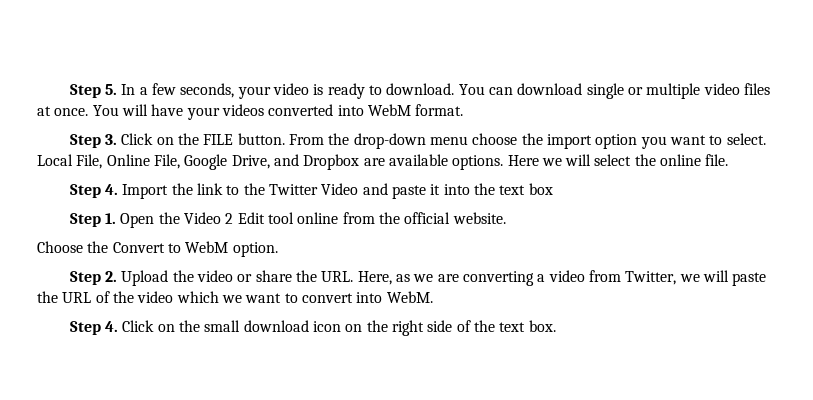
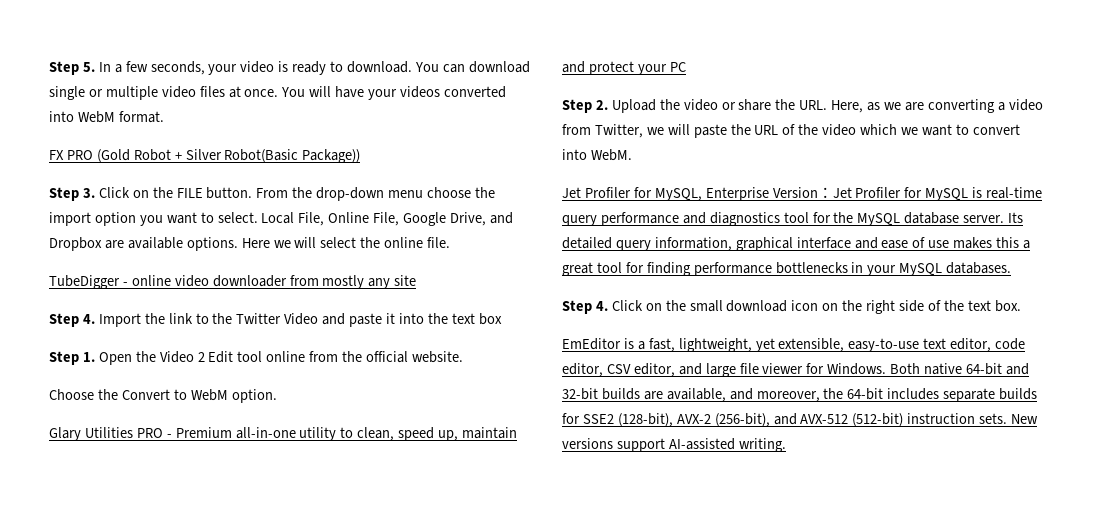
+ FX PRO (Gold Robot + Silver Robot(Basic Package))
+ TubeDigger - online video downloader from mostly any site
+ Glary Utilities PRO - Premium all-in-one utility to clean, speed up, maintain and protect your PC
+ Jet Profiler for MySQL, Enterprise Version：Jet Profiler for MySQL is real-time query performance and diagnostics tool for the MySQL database server. Its detailed query information, graphical interface and ease of use makes this a great tool for finding performance bottlenecks in your MySQL databases.
+ EmEditor is a fast, lightweight, yet extensible, easy-to-use text editor, code editor, CSV editor, and large file viewer for Windows. Both native 64-bit and 32-bit builds are available, and moreover, the 64-bit includes separate builds for SSE2 (128-bit), AVX-2 (256-bit), and AVX-512 (512-bit) instruction sets. New versions support AI-assisted writing.

